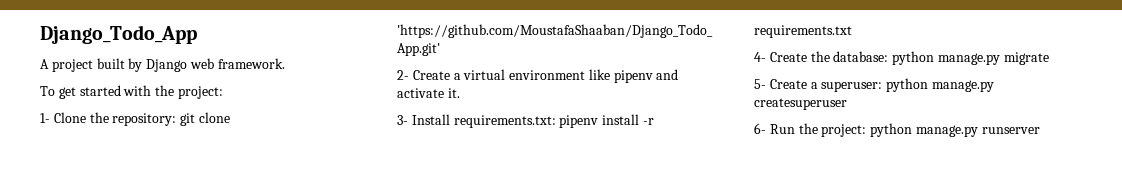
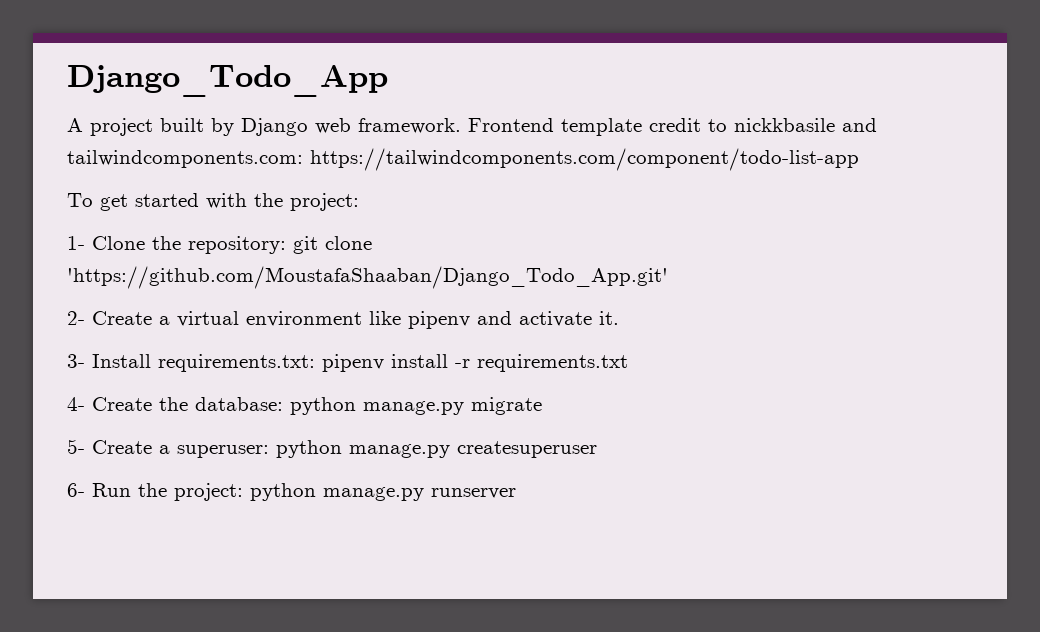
+ Frontend template credit to nickkbasile and tailwindcomponents.com: https://tailwindcomponents.com/component/todo-list-app

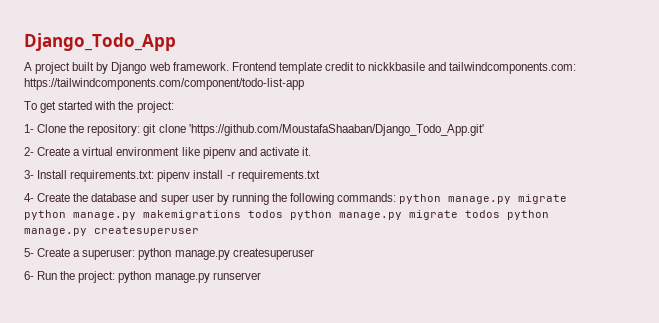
- 4- Create the database: python manage.py migrate
+ 4- Create the database and super user by running the following commands: python manage.py migrate python manage.py makemigrations todos python manage.py migrate todos python manage.py createsuperuser

